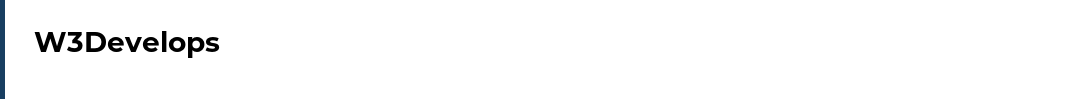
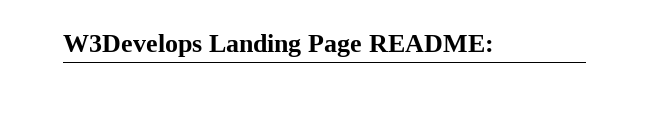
- W3Develops
+ W3Develops Landing Page README:

